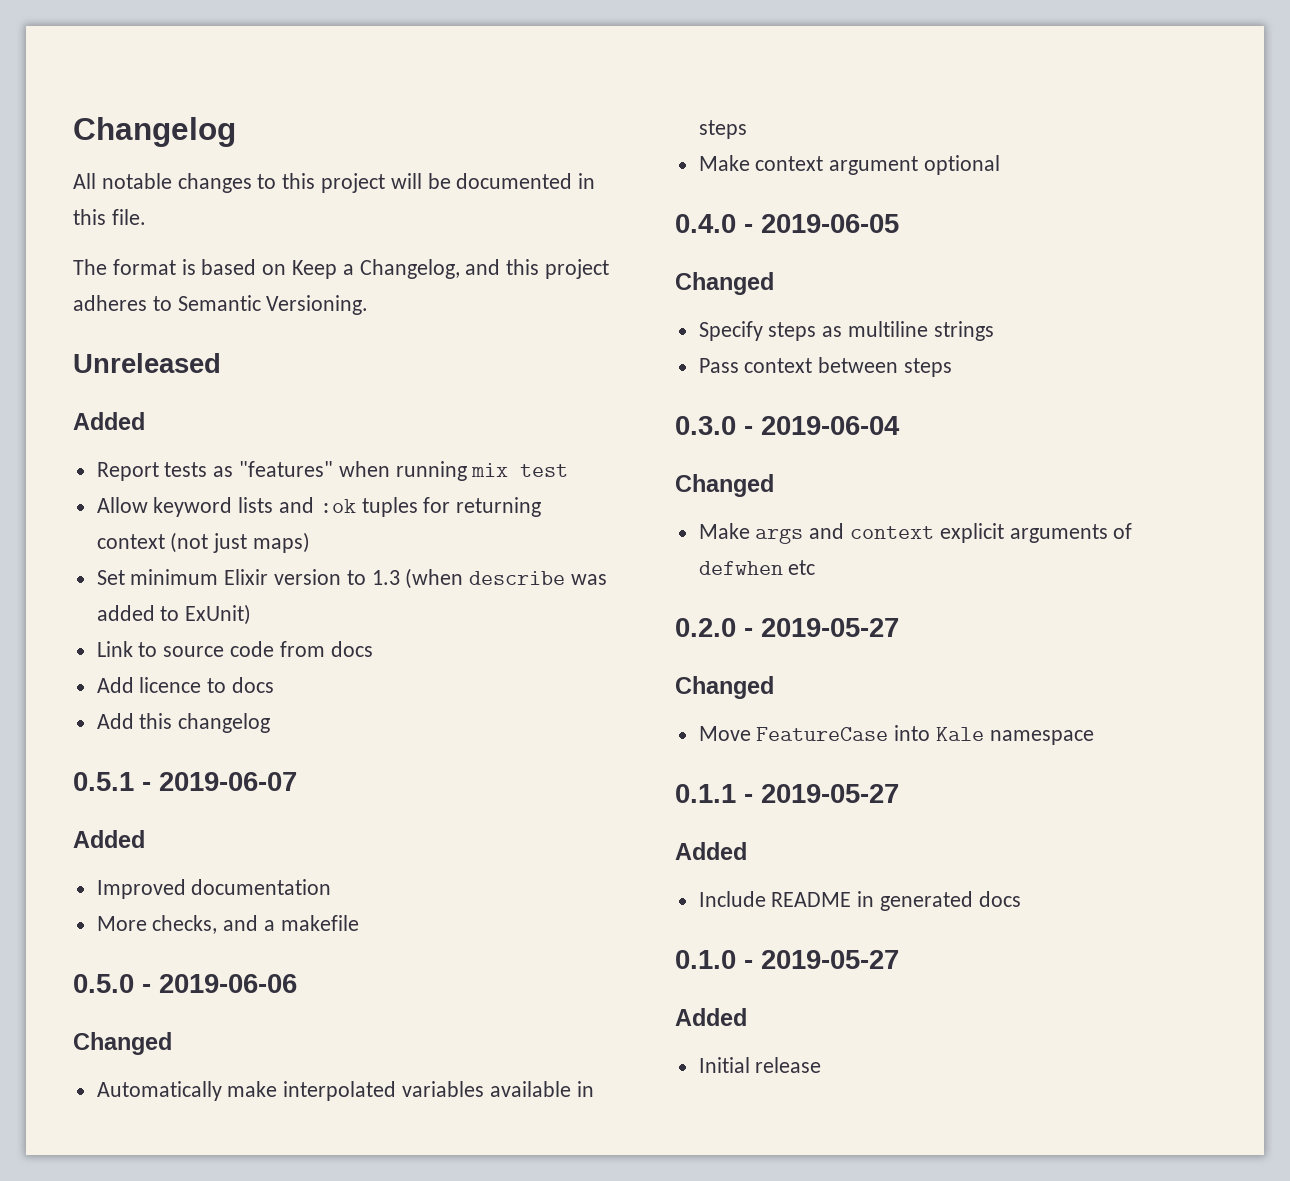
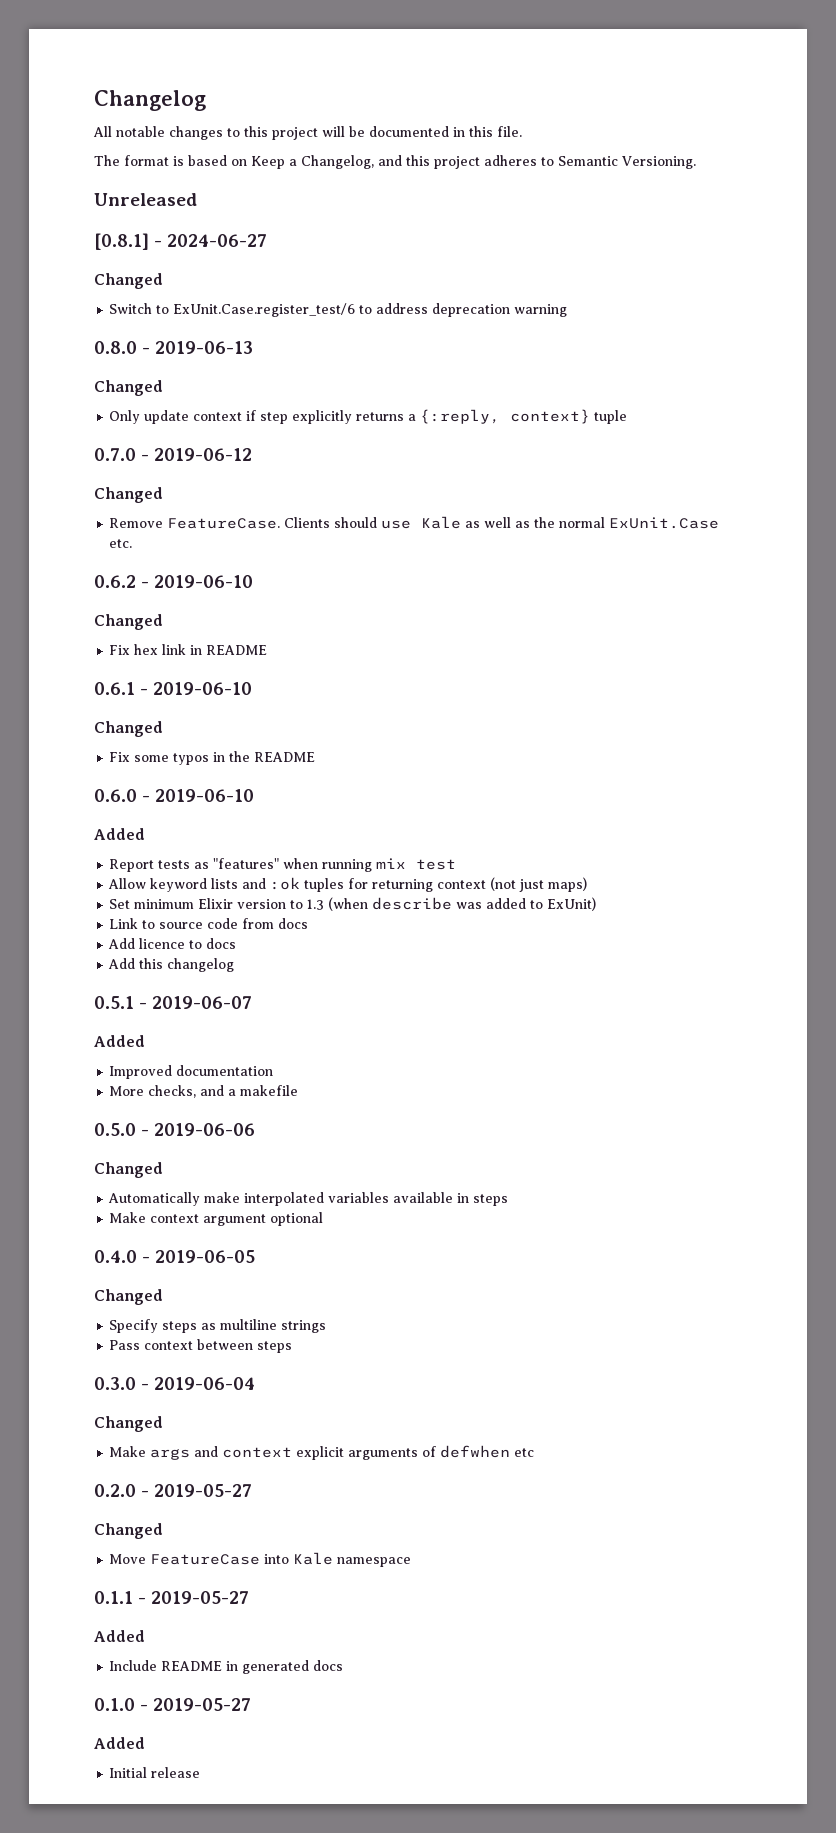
+ [0.8.1] - 2024-06-27
+ Changed
+ Switch to ExUnit.Case.register_test/6 to address deprecation warning
+ 0.8.0 - 2019-06-13
+ Changed
+ Only update context if step explicitly returns a {:reply, context} tuple
+ 0.7.0 - 2019-06-12
+ Changed
+ Remove FeatureCase. Clients should use Kale as well as the normal ExUnit.Case etc.
+ 0.6.2 - 2019-06-10
+ Changed
+ Fix hex link in README
+ 0.6.1 - 2019-06-10
+ Changed
+ Fix some typos in the README
+ 0.6.0 - 2019-06-10

